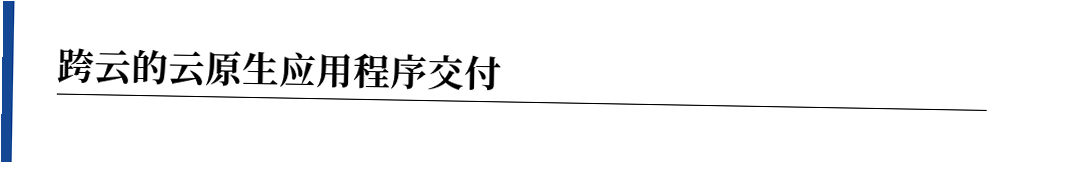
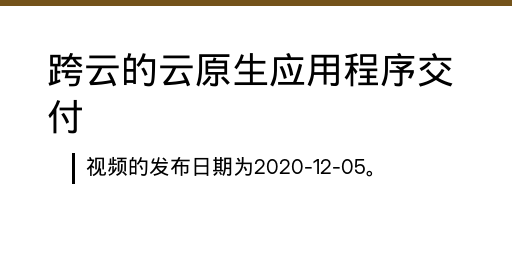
+ 视频的发布日期为2020-12-05。

